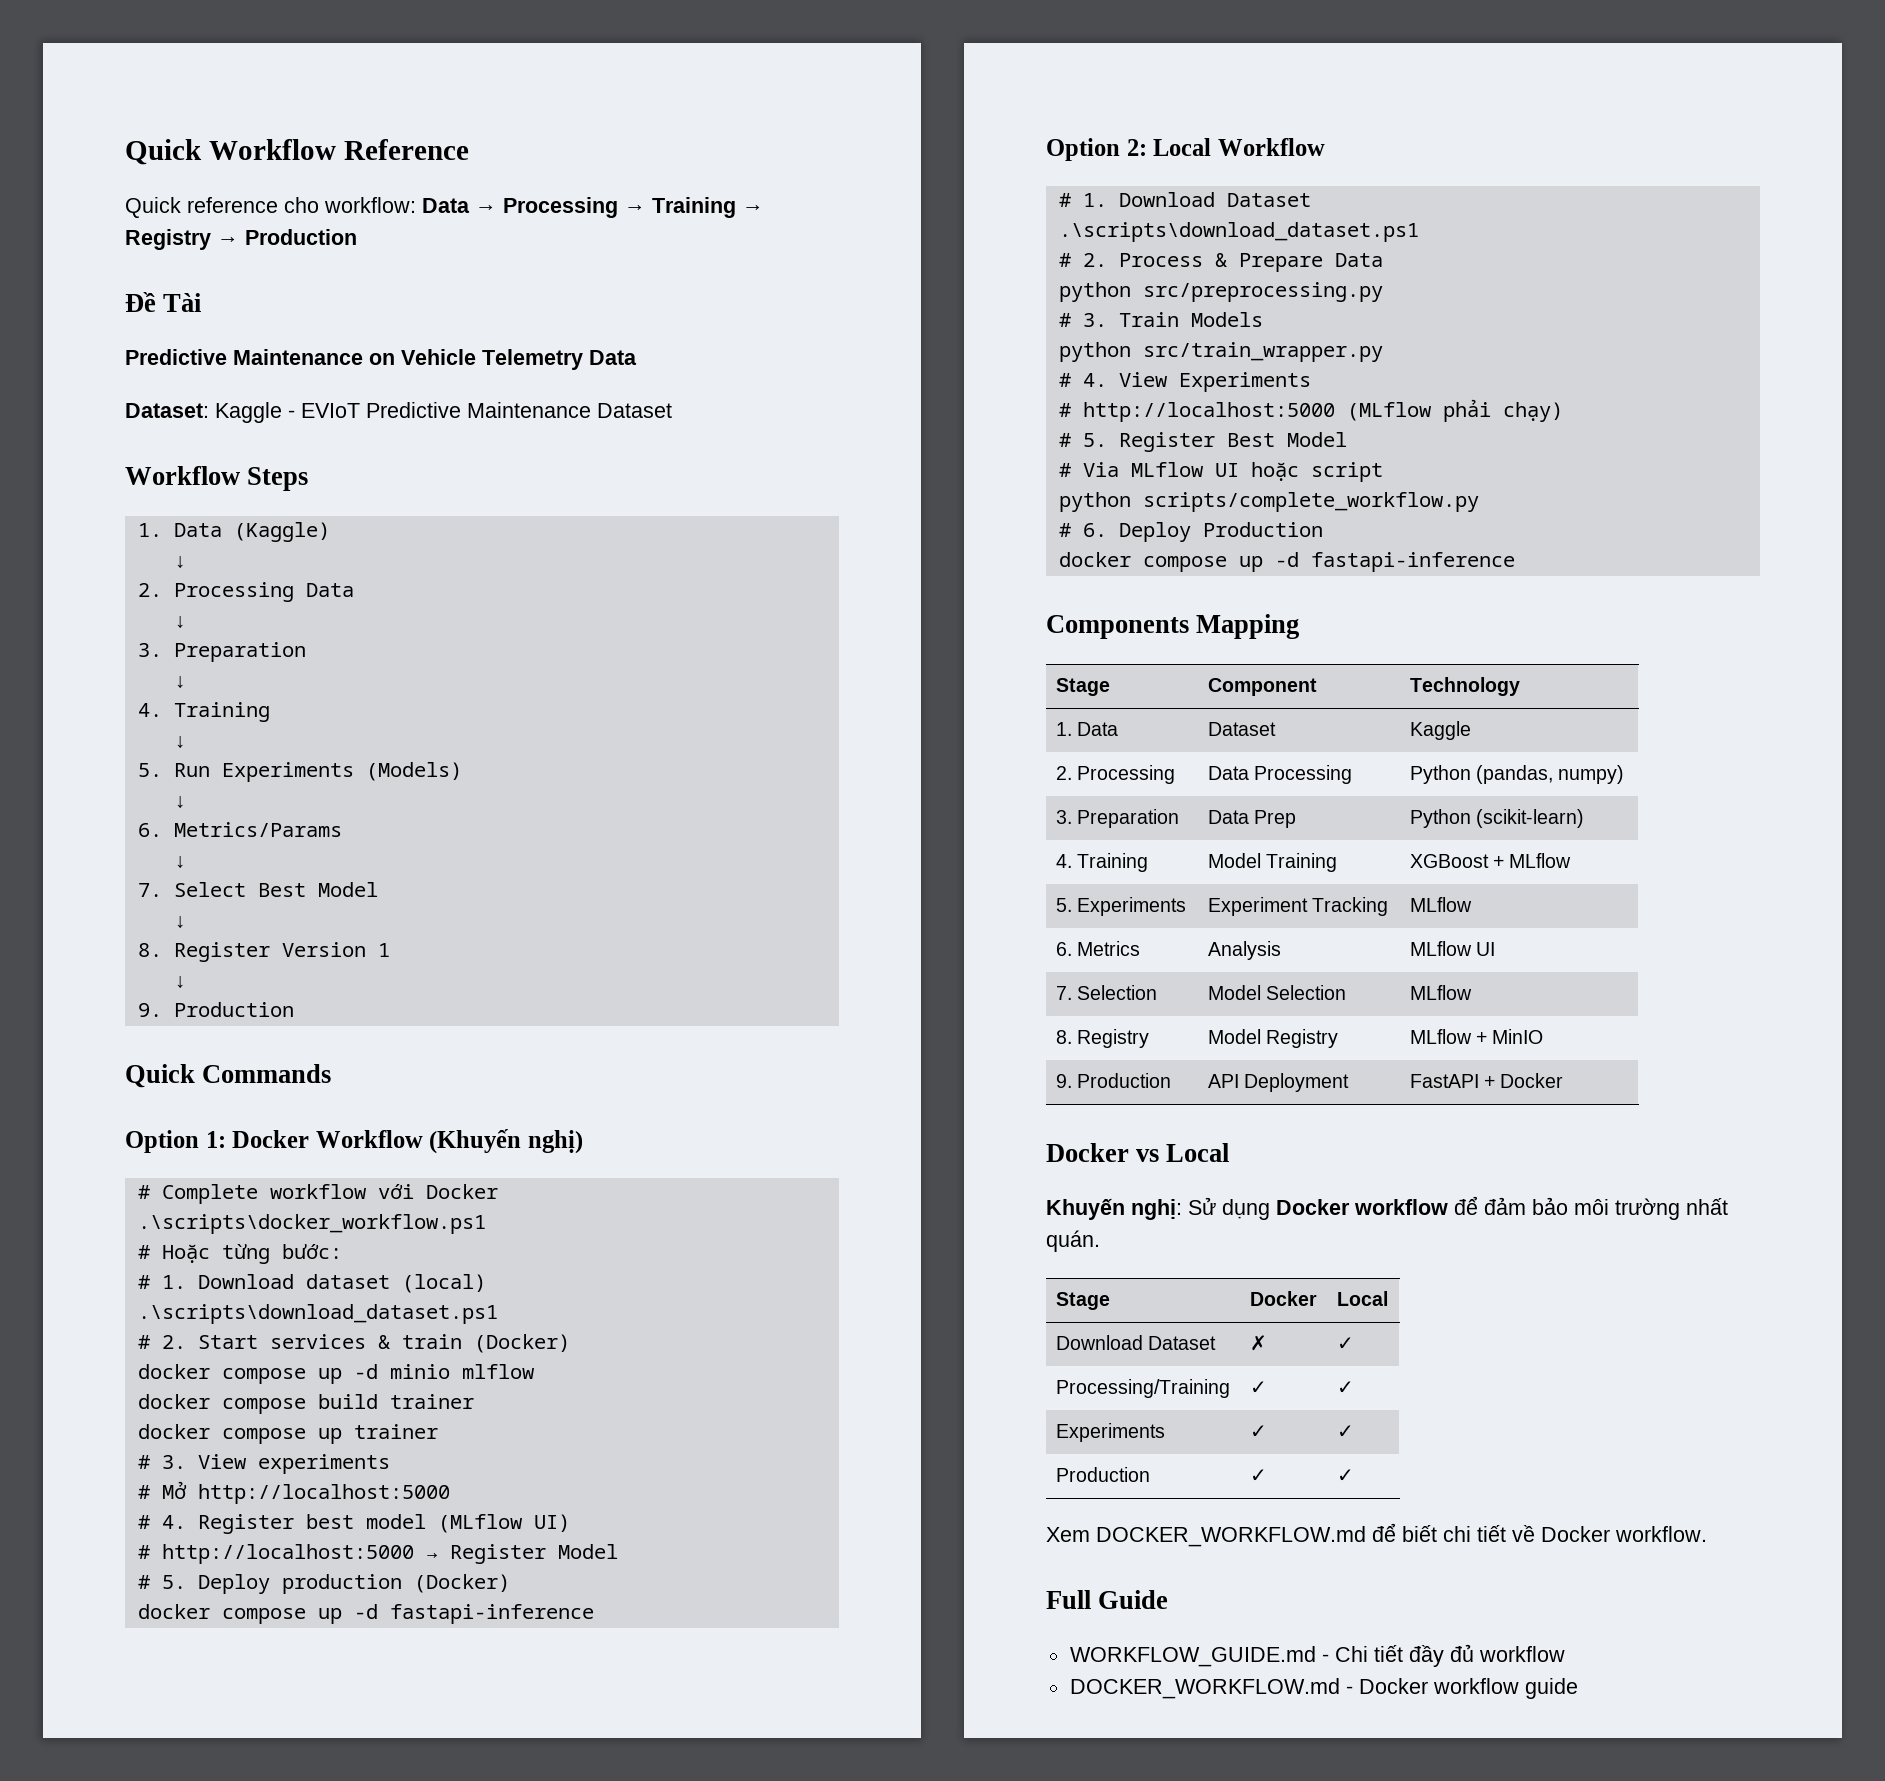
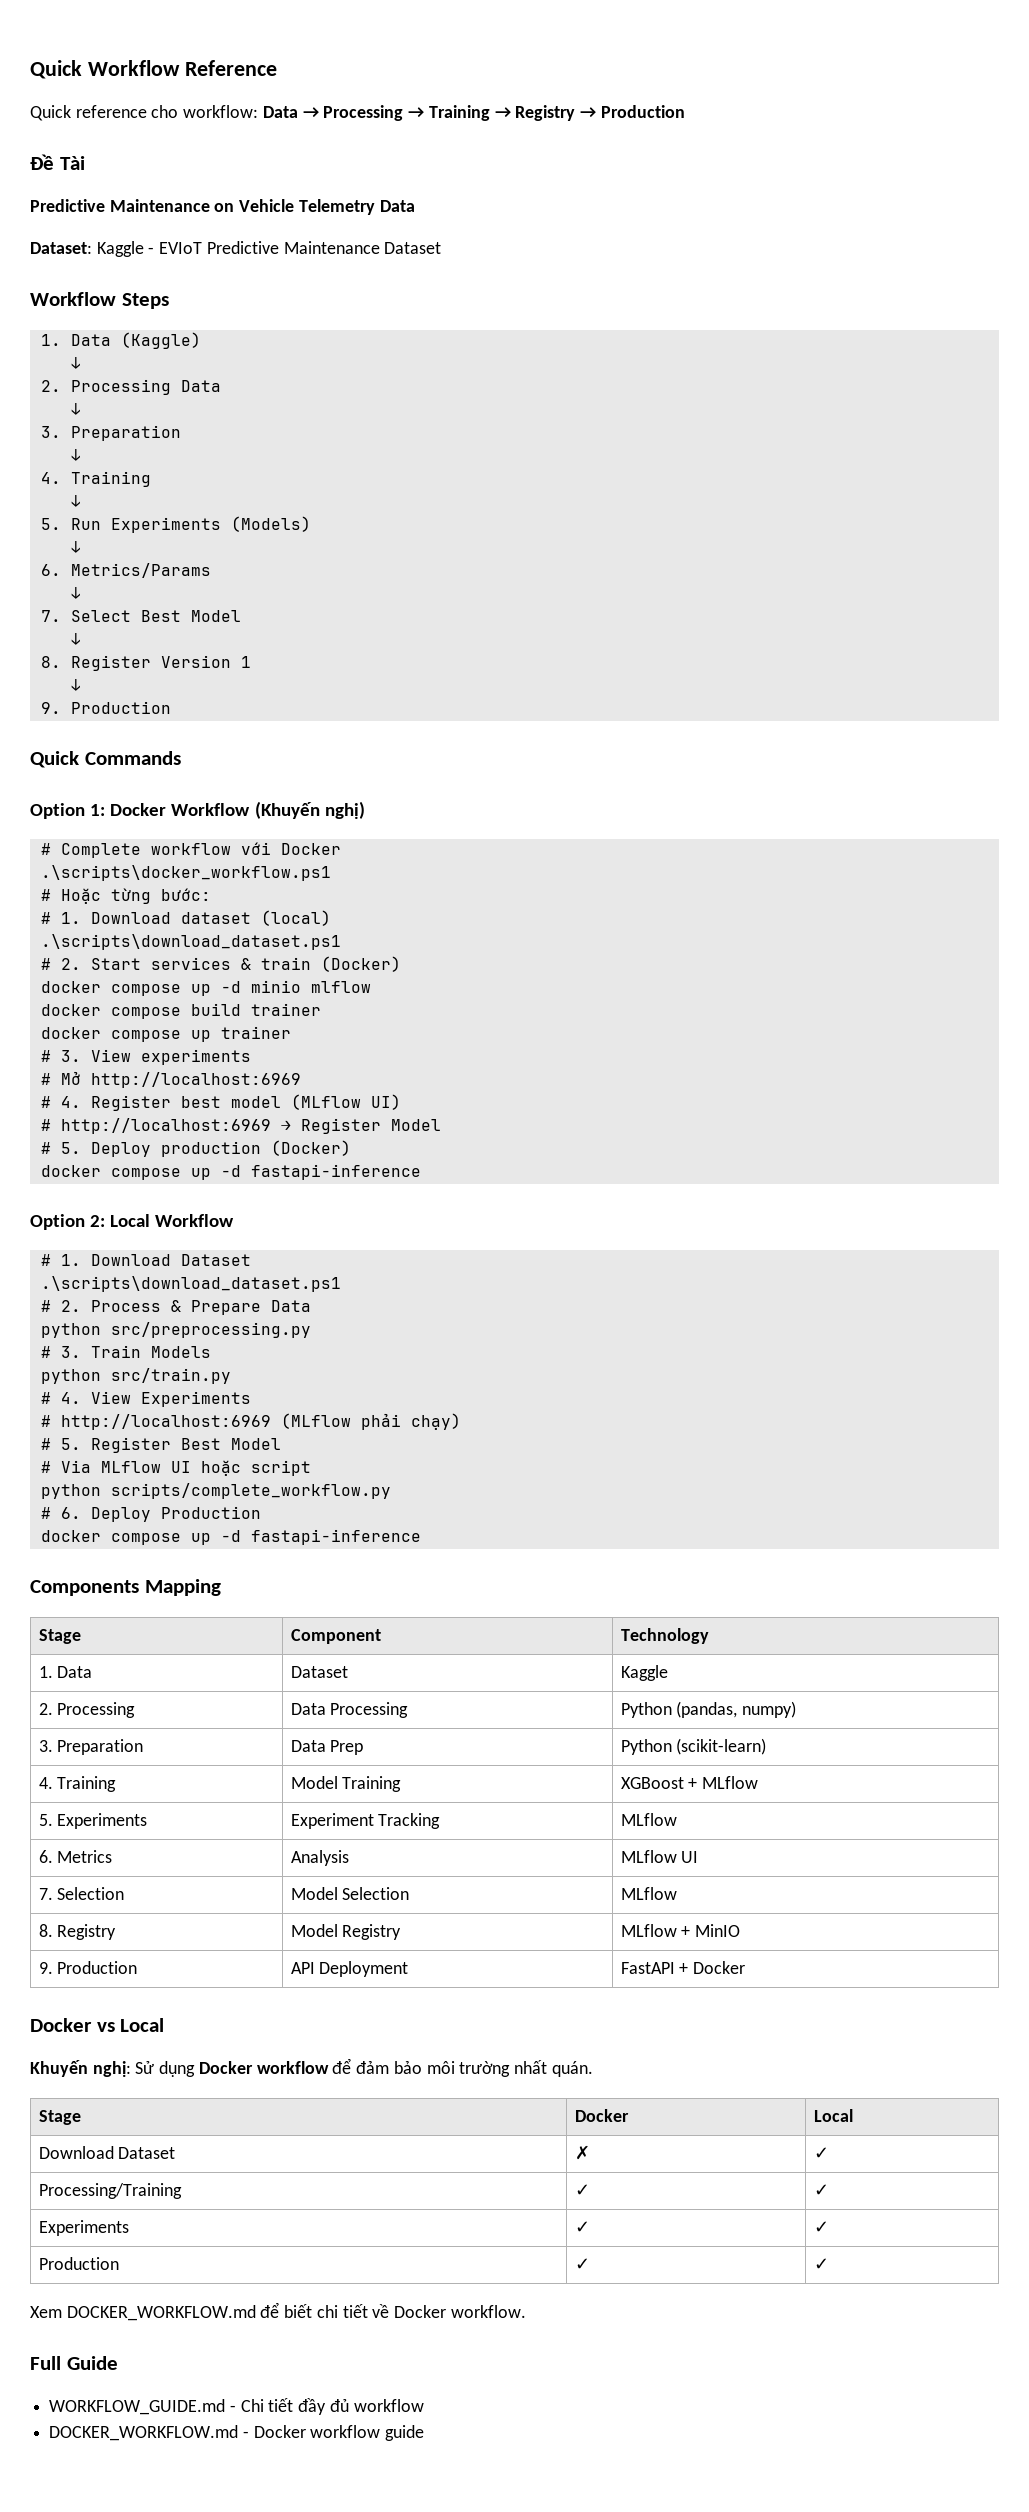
- # Mở http://localhost:5000
+ # Mở http://localhost:6969
- # http://localhost:5000 → Register Model
+ # http://localhost:6969 → Register Model
- python src/train_wrapper.py
+ python src/train.py
- # http://localhost:5000 (MLflow phải chạy)
+ # http://localhost:6969 (MLflow phải chạy)

